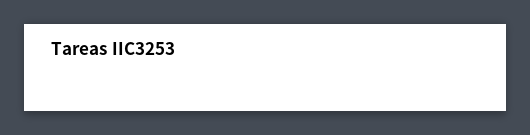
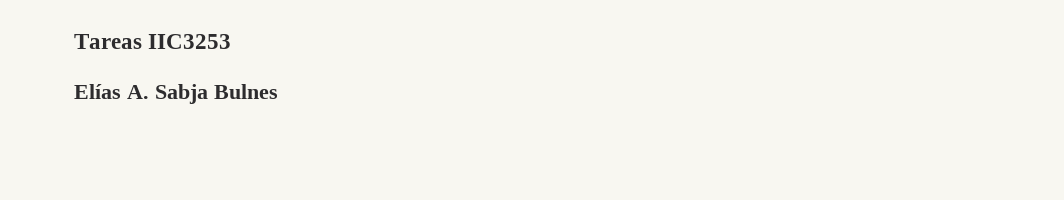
+ Elías A. Sabja Bulnes

